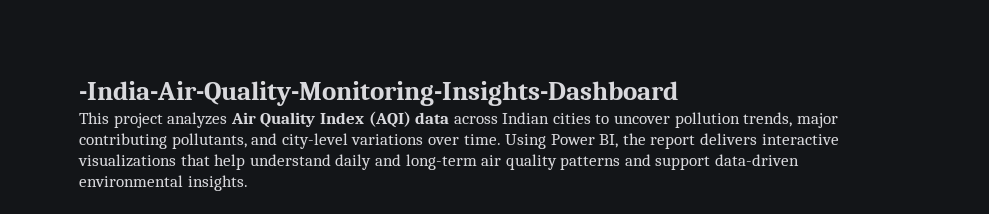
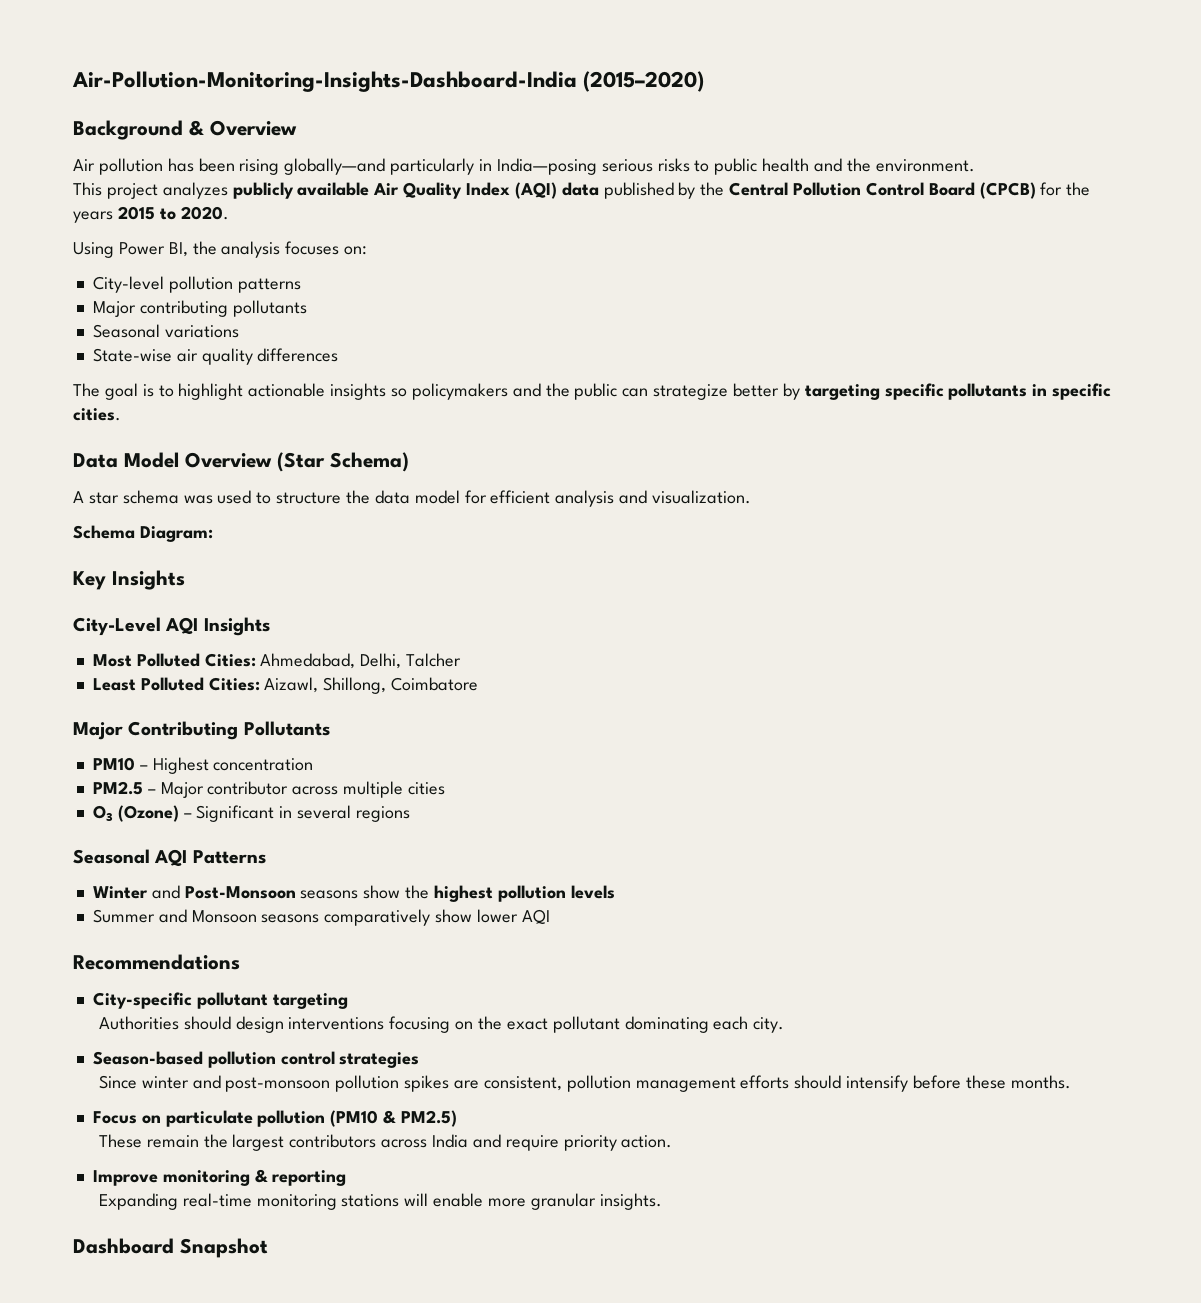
- -India-Air-Quality-Monitoring-Insights-Dashboard
+ Air-Pollution-Monitoring-Insights-Dashboard-India (2015–2020)
+ Background & Overview
+ Air pollution has been rising globally—and particularly in India—posing serious risks to public health and the environment.
- This project analyzes Air Quality Index (AQI) data across Indian cities to uncover pollution trends, major contributing pollutants, and city-level variations over time. Using Power BI, the report delivers interactive visualizations that help understand daily and long-term air quality patterns and support data-driven environmental insights.
+ This project analyzes publicly available Air Quality Index (AQI) data published by the Central Pollution Control Board (CPCB) for the years 2015 to 2020.
+ Using Power BI, the analysis focuses on:
+ City-level pollution patterns
+ Major contributing pollutants
+ Seasonal variations
+ State-wise air quality differences
+ The goal is to highlight actionable insights so policymakers and the public can strategize better by targeting specific pollutants in specific cities.
+ Data Model Overview (Star Schema)
+ A star schema was used to structure the data model for efficient analysis and visualization.
+ Schema Diagram:
+ Key Insights
+ City-Level AQI Insights
+ Most Polluted Cities: Ahmedabad, Delhi, Talcher
+ Least Polluted Cities: Aizawl, Shillong, Coimbatore
+ Major Contributing Pollutants
+ PM10 – Highest concentration
+ PM2.5 – Major contributor across multiple cities
+ O₃ (Ozone) – Significant in several regions
+ Seasonal AQI Patterns
+ Winter and Post-Monsoon seasons show the highest pollution levels
+ Summer and Monsoon seasons comparatively show lower AQI
+ Recommendations
+ City-specific pollutant targeting
+ Authorities should design interventions focusing on the exact pollutant dominating each city.
+ Season-based pollution control strategies
+ Since winter and post-monsoon pollution spikes are consistent, pollution management efforts should intensify before these months.
+ Focus on particulate pollution (PM10 & PM2.5)
+ These remain the largest contributors across India and require priority action.
+ Improve monitoring & reporting
+ Expanding real-time monitoring stations will enable more granular insights.
+ Dashboard Snapshot

